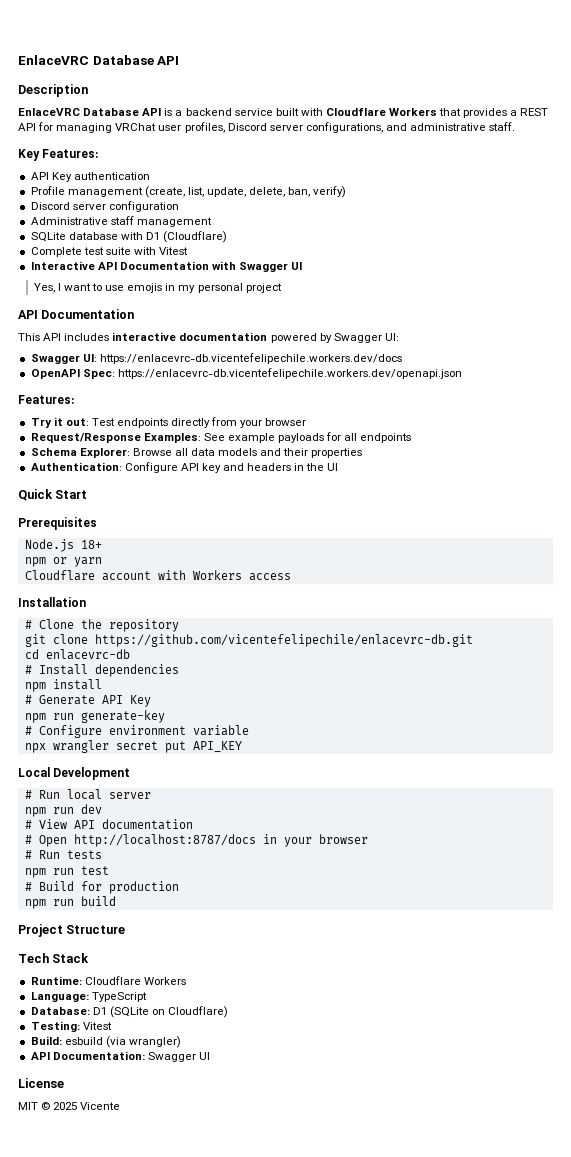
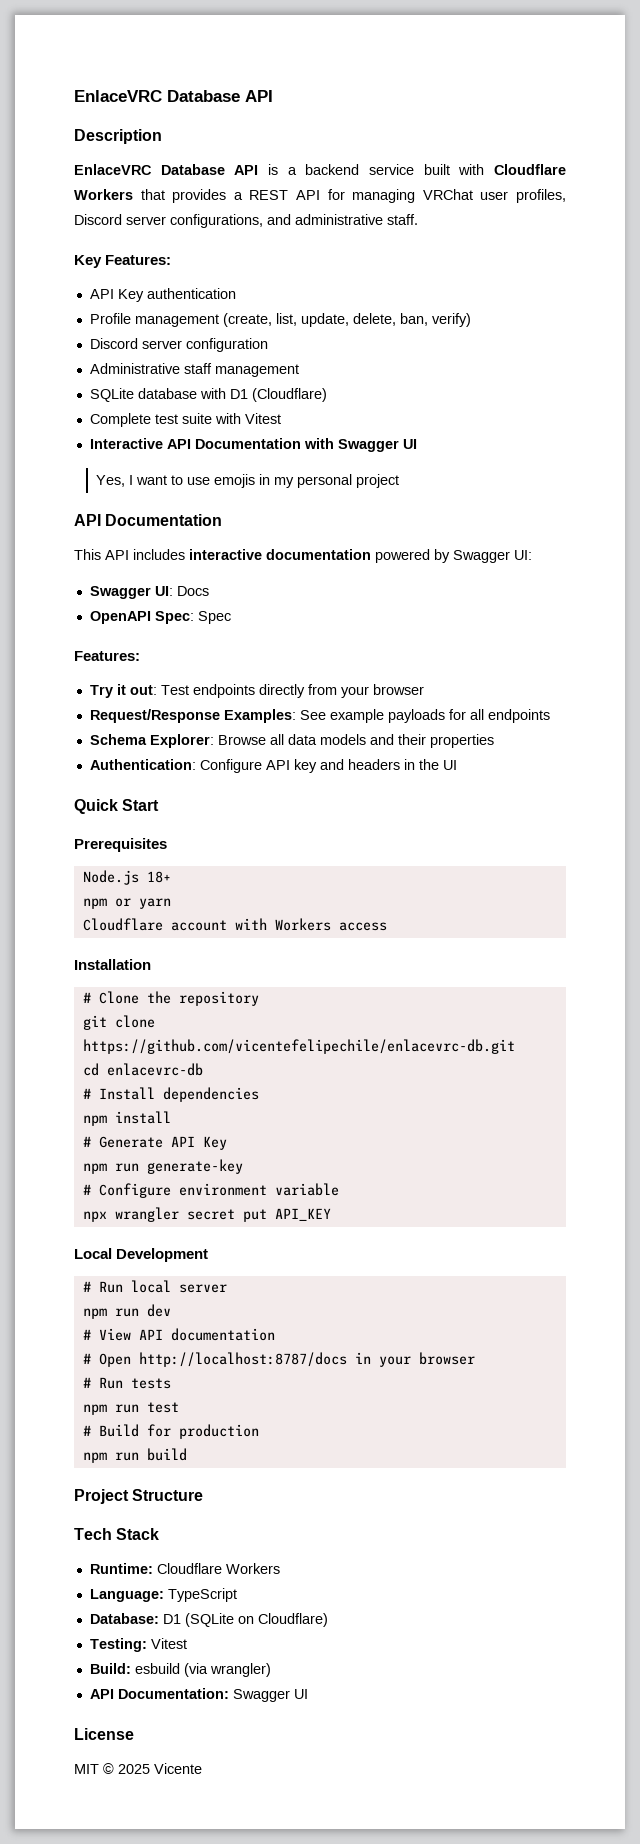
- Swagger UI: https://enlacevrc-db.vicentefelipechile.workers.dev/docs
+ Swagger UI: Docs
- OpenAPI Spec: https://enlacevrc-db.vicentefelipechile.workers.dev/openapi.json
+ OpenAPI Spec: Spec

